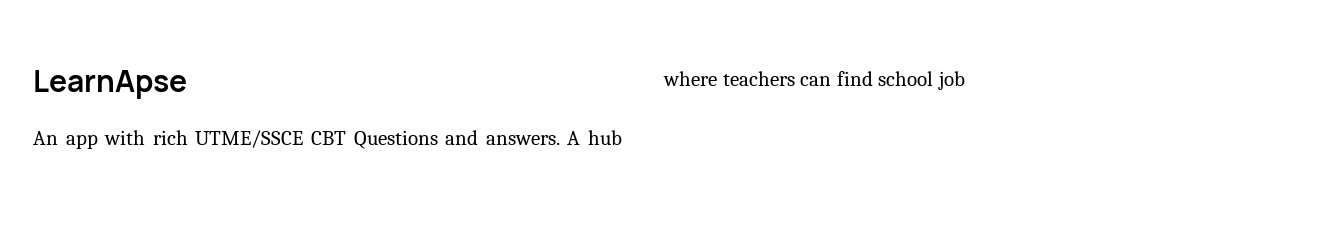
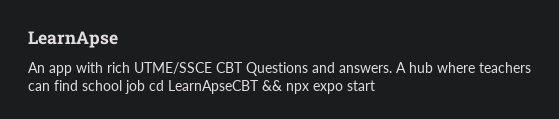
- A hub where teachers can find school job
+ A hub where teachers can find school job cd LearnApseCBT && npx expo start

